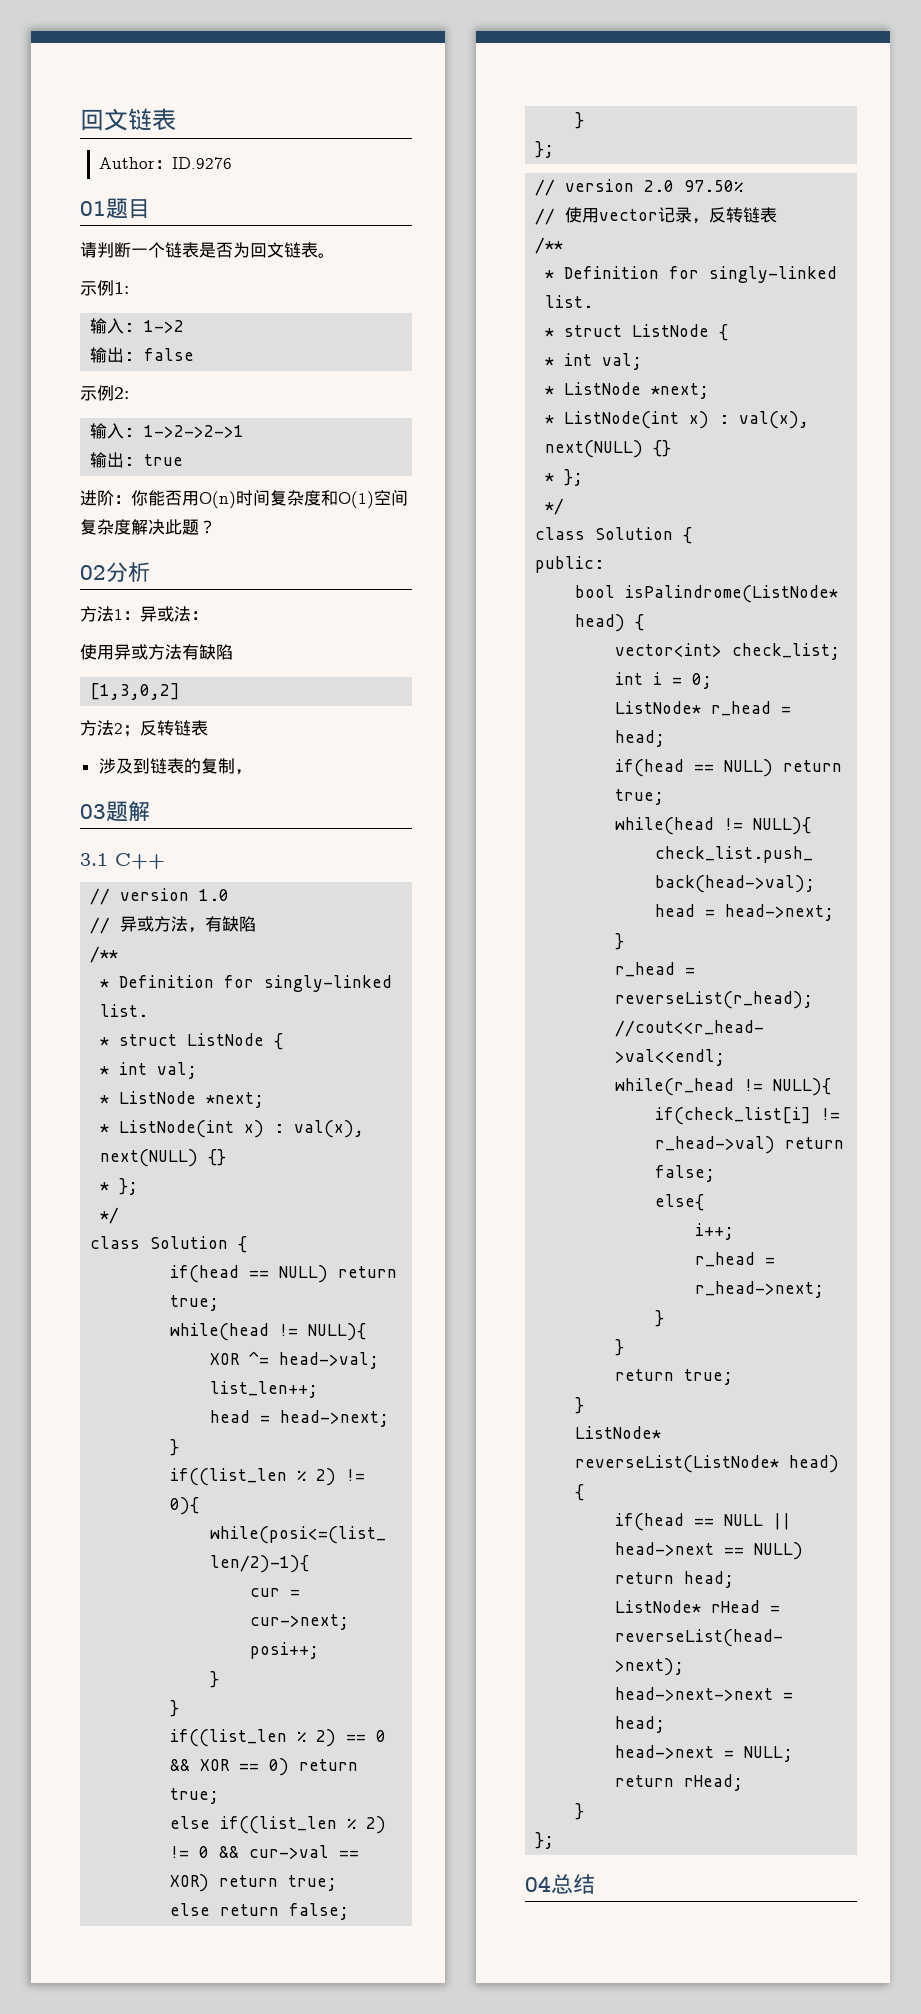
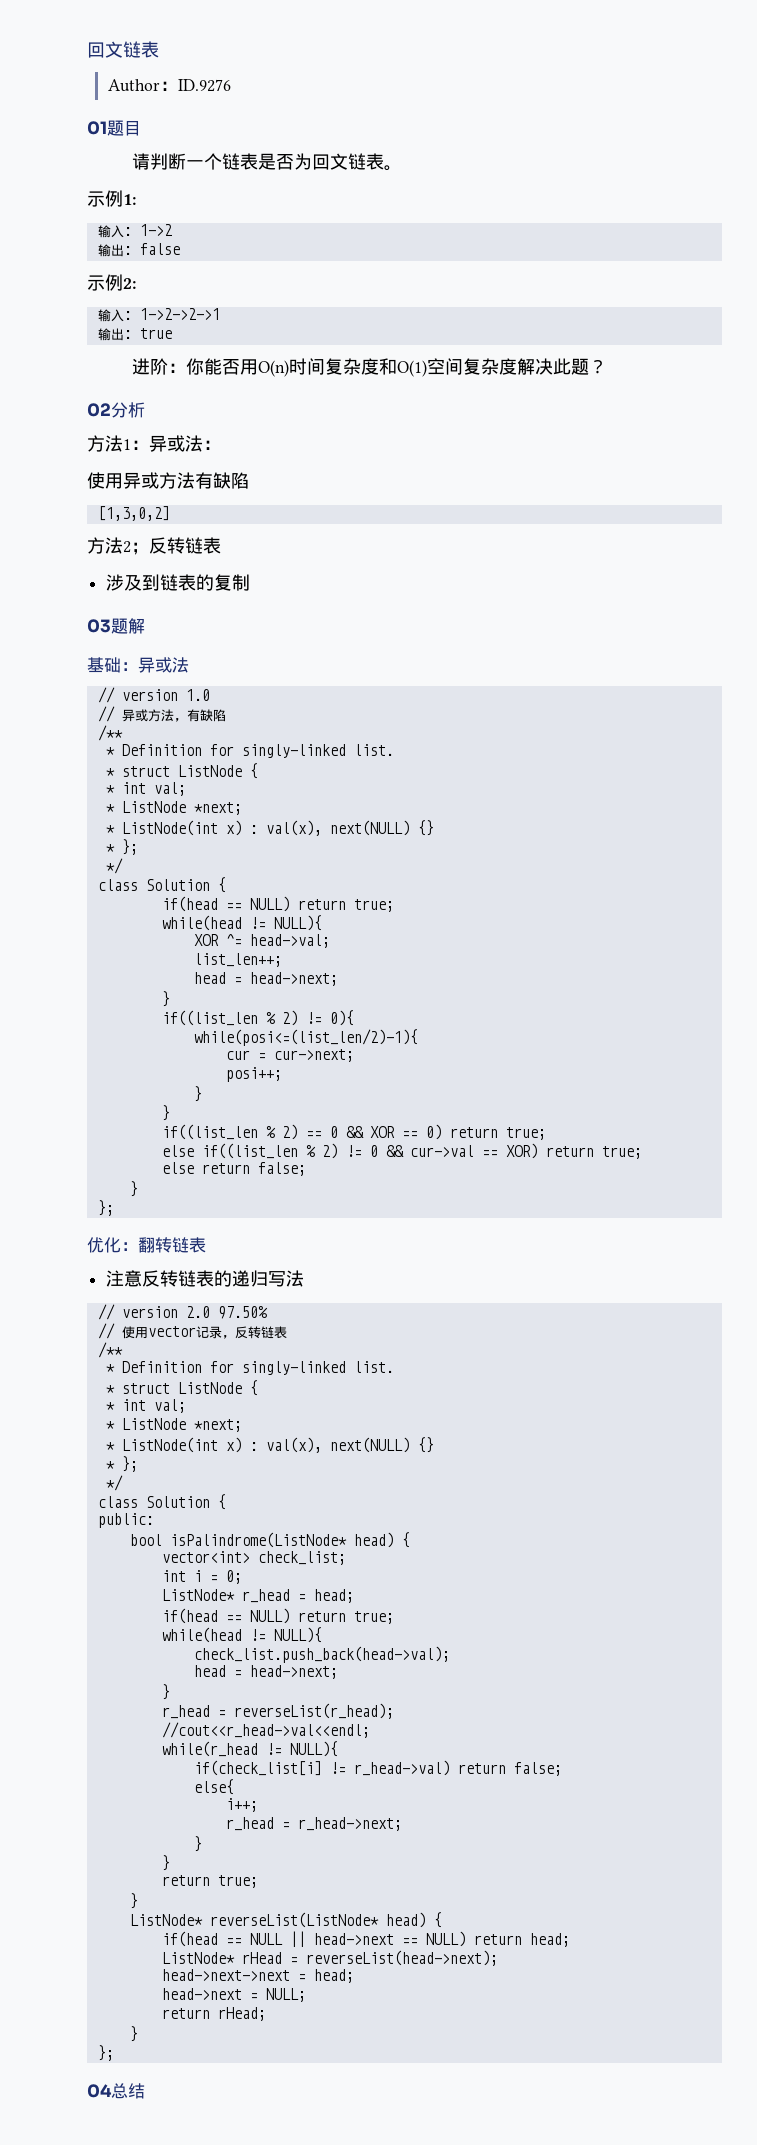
- 涉及到链表的复制，
+ 涉及到链表的复制
- 3.1 C++
+ 基础：异或法
+ 优化：翻转链表
+ 注意反转链表的递归写法

